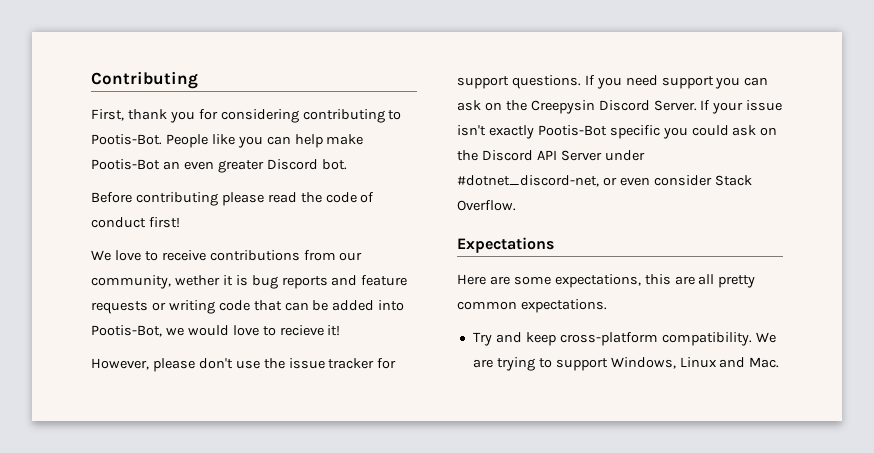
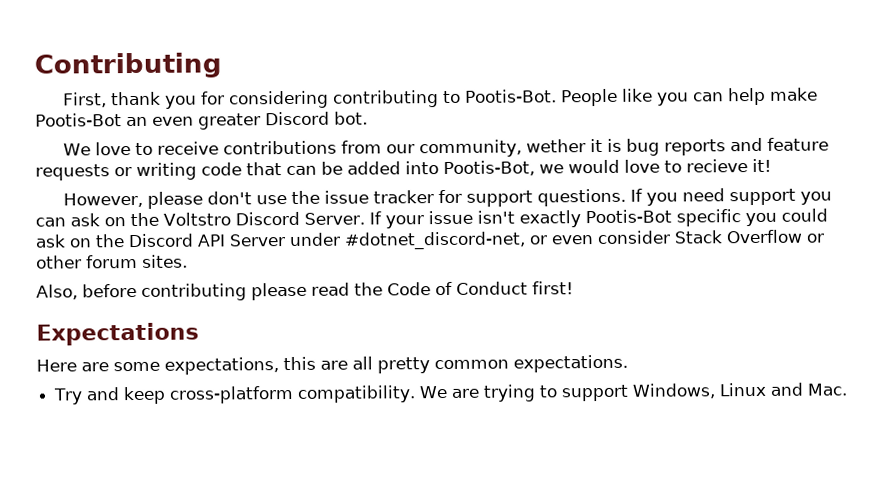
- Before contributing please read the code of conduct first!
- If you need support you can ask on the Creepysin Discord Server.
+ If you need support you can ask on the Voltstro Discord Server.
- If your issue isn't exactly Pootis-Bot specific you could ask on the Discord API Server under #dotnet_discord-net, or even consider Stack Overflow.
+ If your issue isn't exactly Pootis-Bot specific you could ask on the Discord API Server under #dotnet_discord-net, or even consider Stack Overflow or other forum sites.
+ Also, before contributing please read the Code of Conduct first!

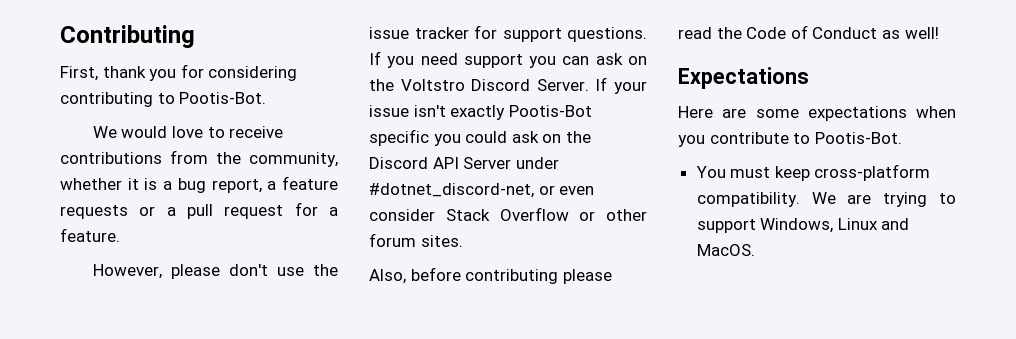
- First, thank you for considering contributing to Pootis-Bot. People like you can help make Pootis-Bot an even greater Discord bot.
- We love to receive contributions from our community, wether it is bug reports and feature requests or writing code that can be added into Pootis-Bot, we would love to recieve it!
+ First, thank you for considering contributing to Pootis-Bot.
+ We would love to receive contributions from the community, whether it is a bug report, a feature requests or a pull request for a feature.
- Also, before contributing please read the Code of Conduct first!
+ Also, before contributing please read the Code of Conduct as well!
- Here are some expectations, this are all pretty common expectations.
- Try and keep cross-platform compatibility.
+ Here are some expectations when you contribute to Pootis-Bot.
+ You must keep cross-platform compatibility.
- We are trying to support Windows, Linux and Mac.
+ We are trying to support Windows, Linux and MacOS.

